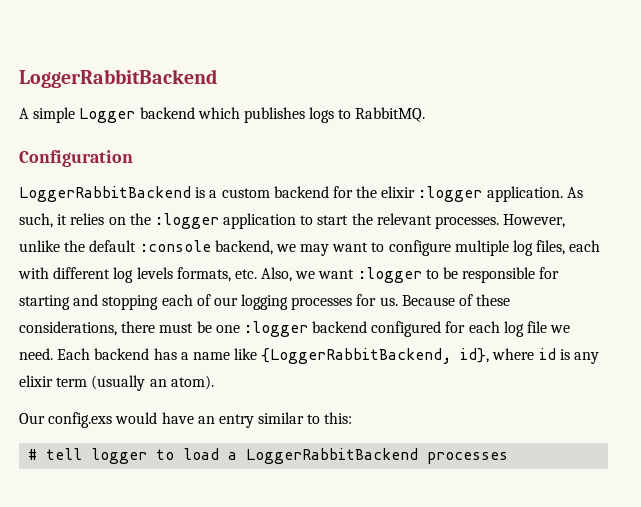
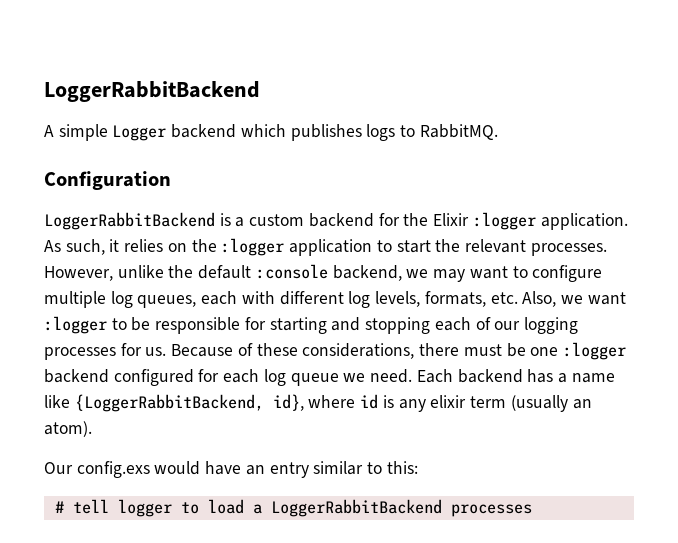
- LoggerRabbitBackend is a custom backend for the elixir :logger application.
+ LoggerRabbitBackend is a custom backend for the Elixir :logger application.
- However, unlike the default :console backend, we may want to configure multiple log files, each with different log levels formats, etc. Also, we want :logger to be responsible for starting and stopping each of our logging processes for us.
+ However, unlike the default :console backend, we may want to configure multiple log queues, each with different log levels, formats, etc. Also, we want :logger to be responsible for starting and stopping each of our logging processes for us.
- Because of these considerations, there must be one :logger backend configured for each log file we need.
+ Because of these considerations, there must be one :logger backend configured for each log queue we need.

